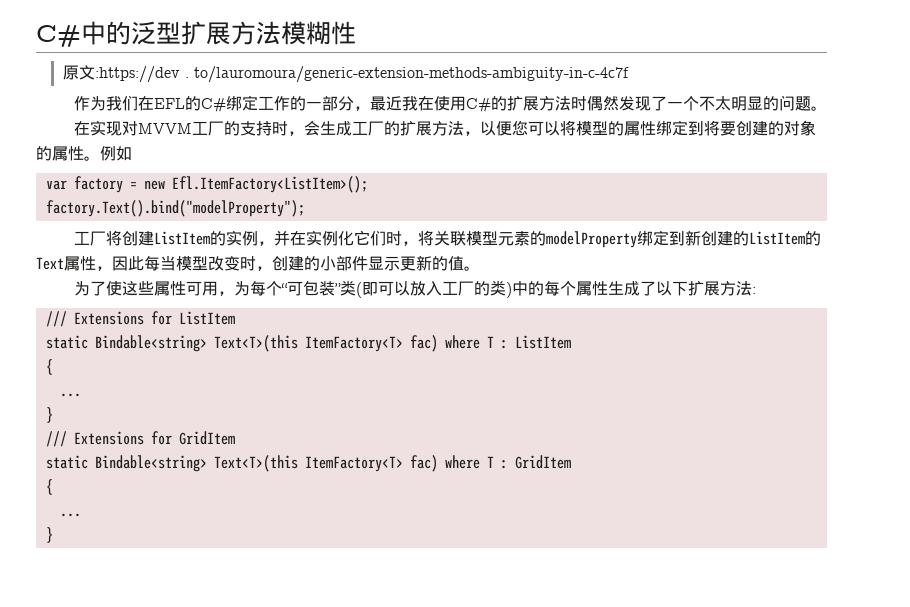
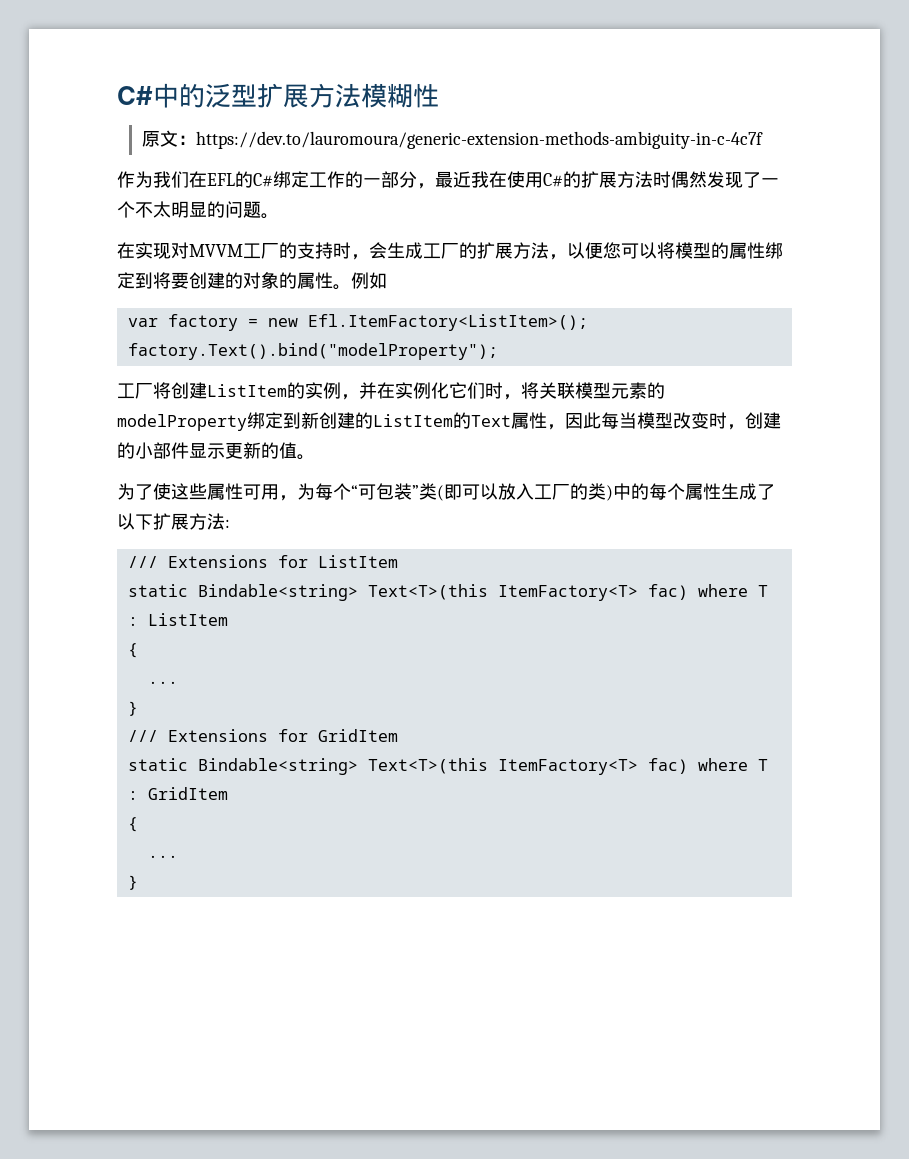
- 原文:https://dev . to/lauromoura/generic-extension-methods-ambiguity-in-c-4c7f
+ 原文：https://dev.to/lauromoura/generic-extension-methods-ambiguity-in-c-4c7f

